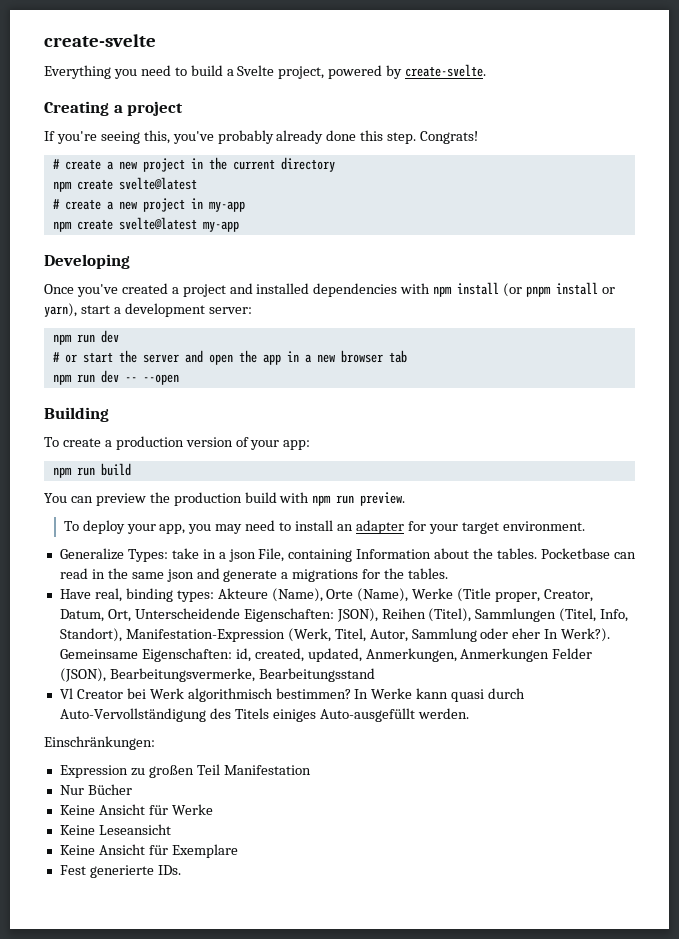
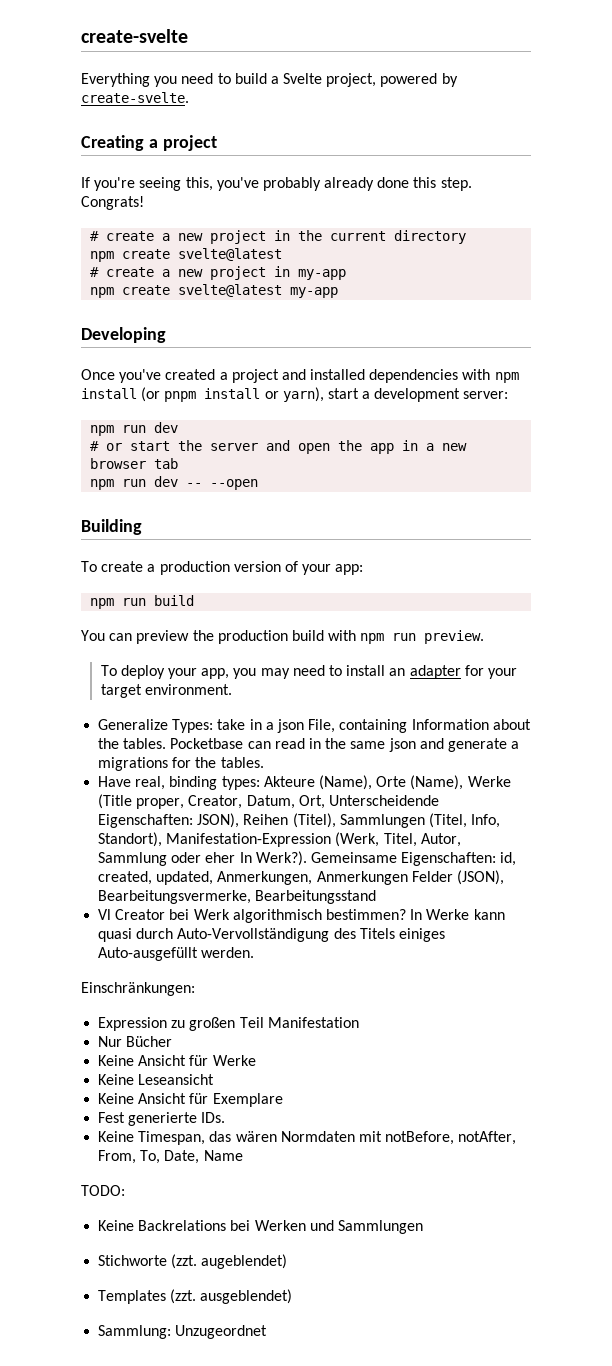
+ Keine Timespan, das wären Normdaten mit notBefore, notAfter, From, To, Date, Name
+ TODO:
+ Keine Backrelations bei Werken und Sammlungen
+ Stichworte (zzt. augeblendet)
+ Templates (zzt. ausgeblendet)
+ Sammlung: Unzugeordnet

